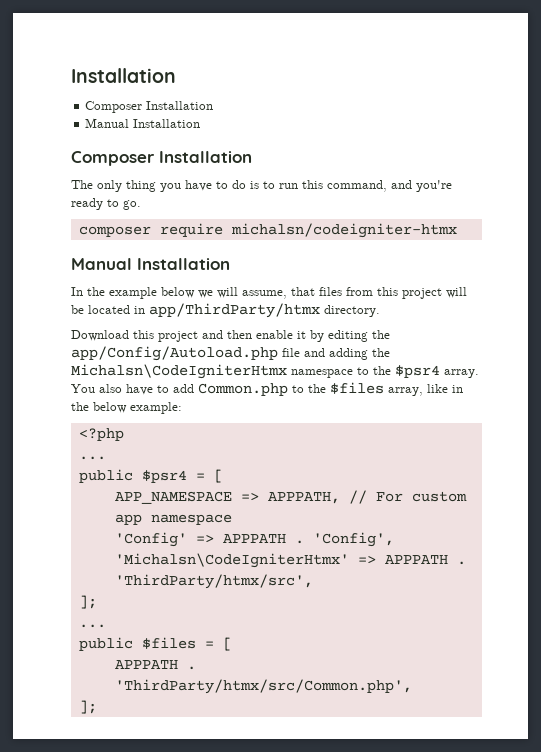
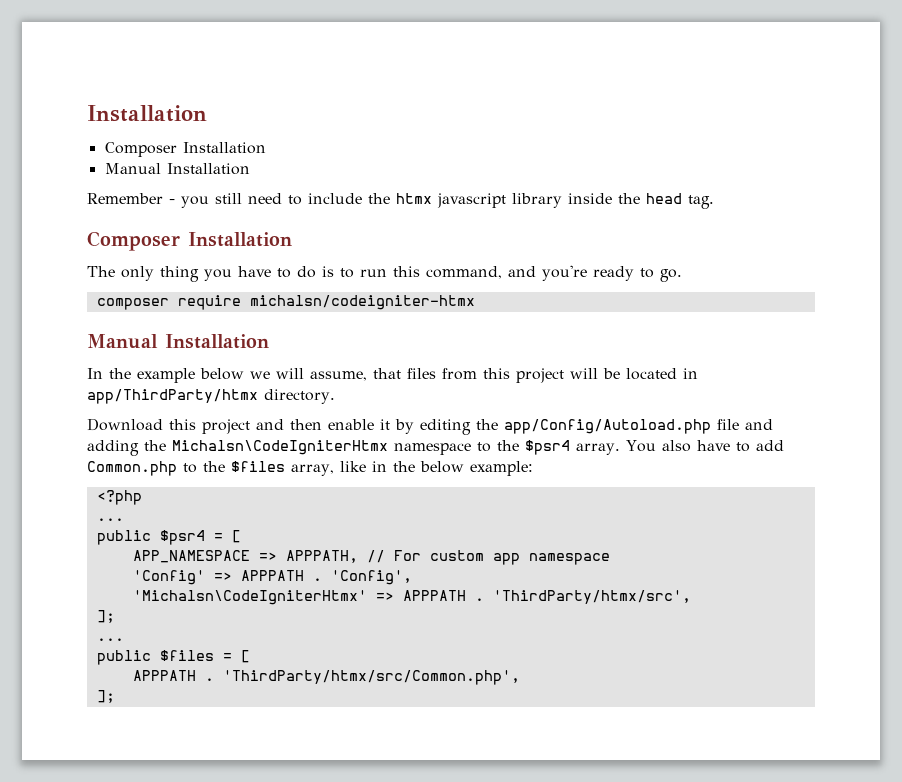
+ Remember - you still need to include the htmx javascript library inside the head tag.

